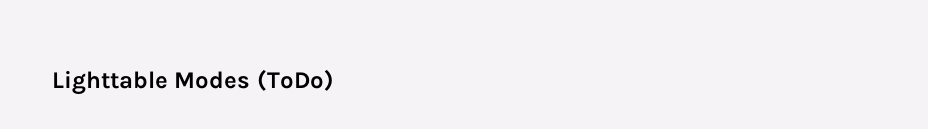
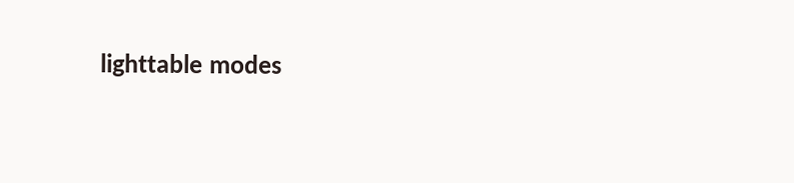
- Lighttable Modes (ToDo)
+ lighttable modes

